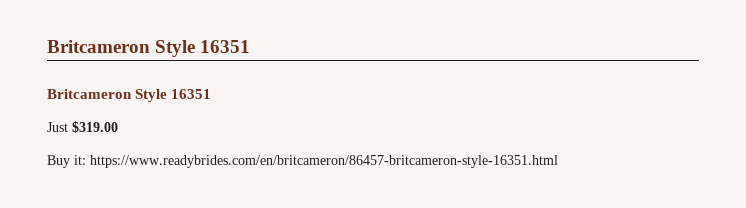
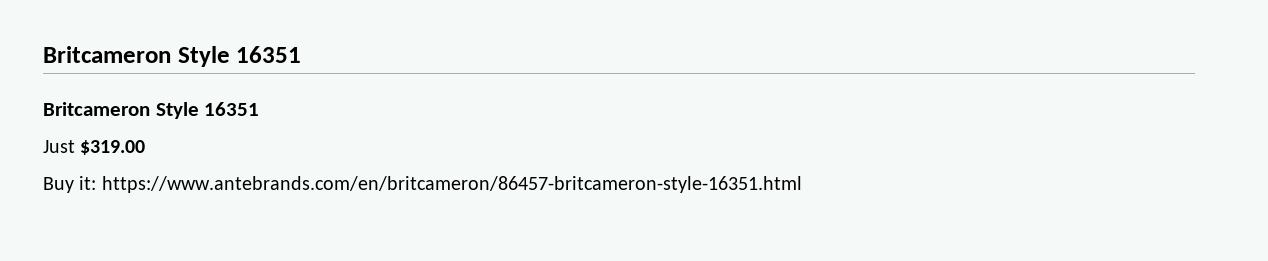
- Buy it: https://www.readybrides.com/en/britcameron/86457-britcameron-style-16351.html
+ Buy it: https://www.antebrands.com/en/britcameron/86457-britcameron-style-16351.html

